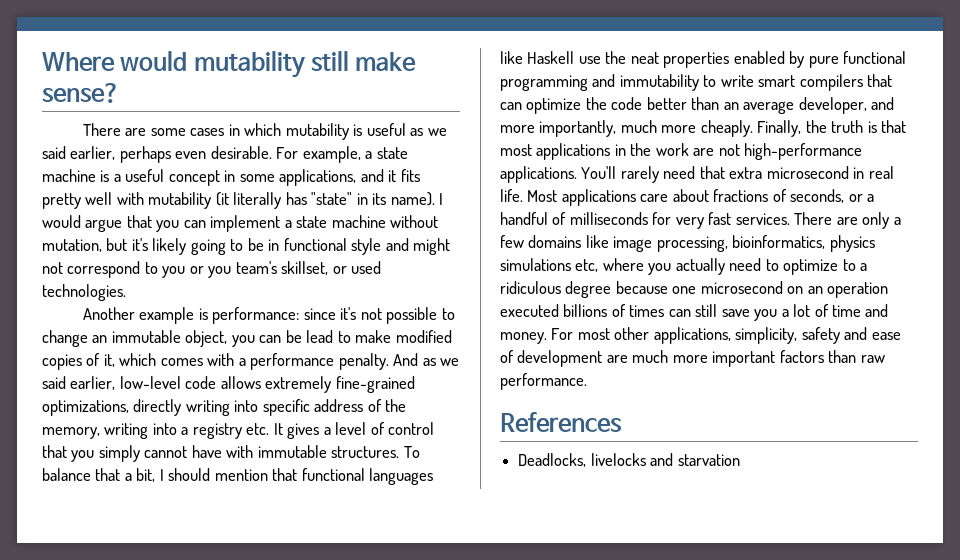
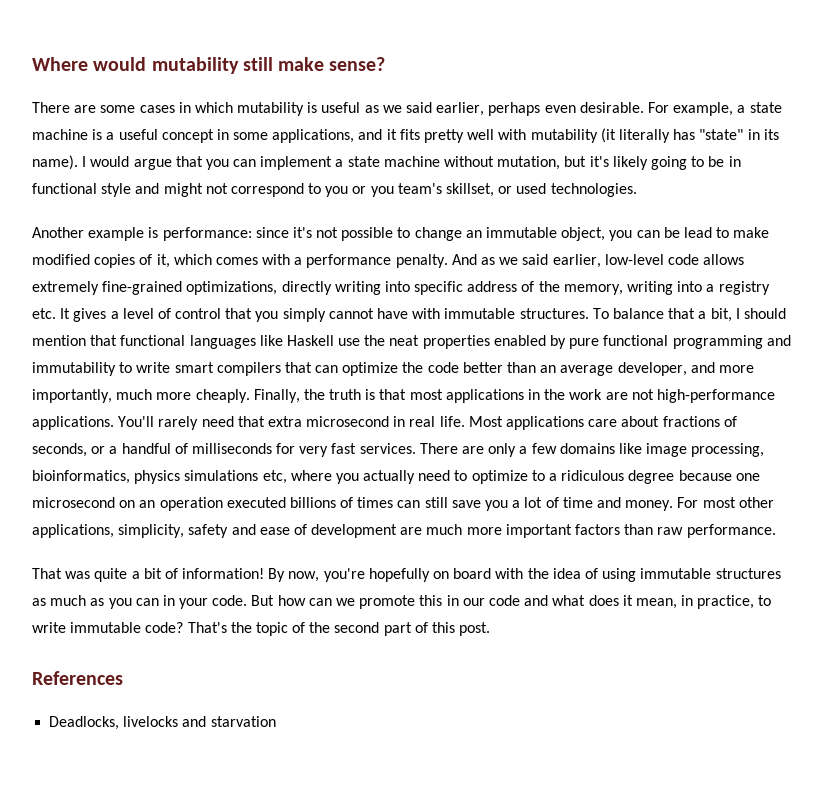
+ That was quite a bit of information! By now, you're hopefully on board with the idea of using immutable structures as much as you can in your code. But how can we promote this in our code and what does it mean, in practice, to write immutable code? That's the topic of the second part of this post.

